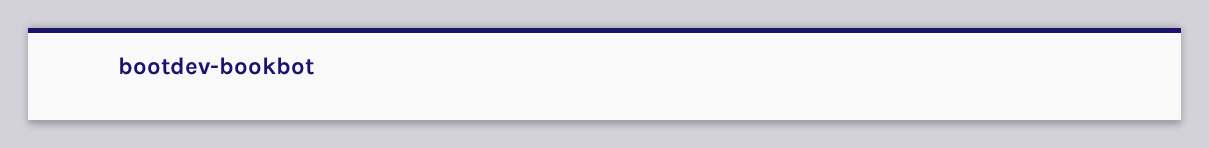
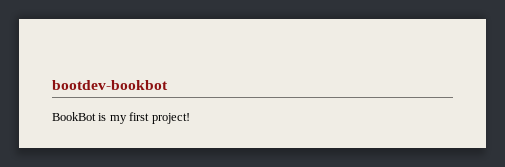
+ BookBot is my first project!

